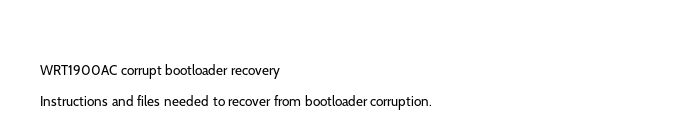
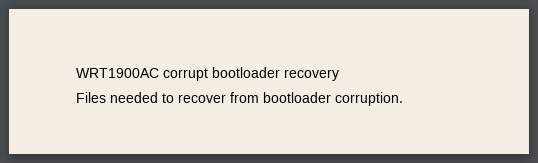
- Instructions and files needed to recover from bootloader corruption.
+ Files needed to recover from bootloader corruption.

